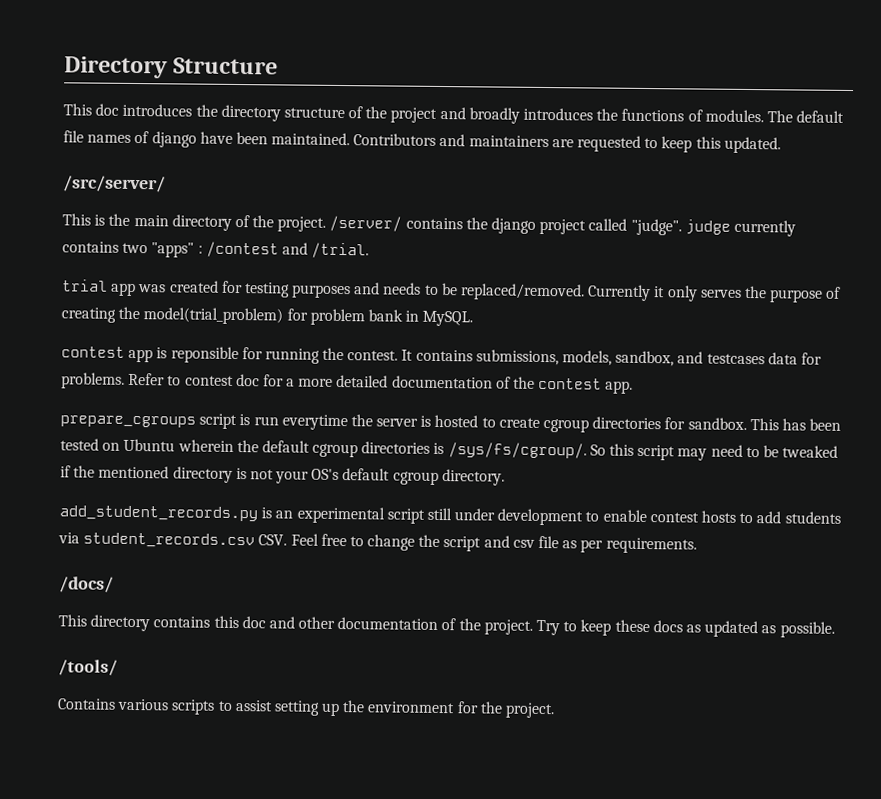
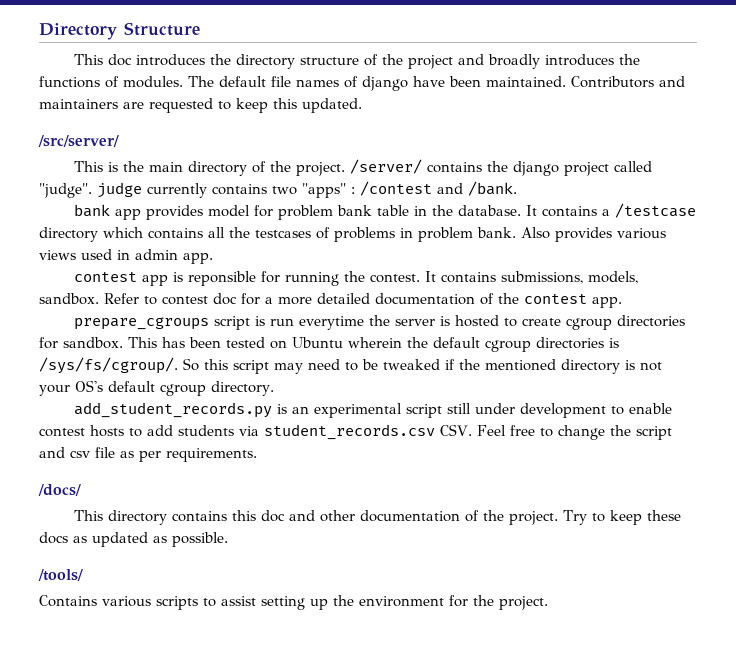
- /server/ contains the django project called "judge". judge currently contains two "apps" : /contest and /trial.
- trial app was created for testing purposes and needs to be replaced/removed. Currently it only serves the purpose of creating the model(trial_problem) for problem bank in MySQL.
+ /server/ contains the django project called "judge". judge currently contains two "apps" : /contest and /bank.
+ bank app provides model for problem bank table in the database. It contains a /testcase directory which contains all the testcases of problems in problem bank. Also provides various views used in admin app.
- It contains submissions, models, sandbox, and testcases data for problems.
+ It contains submissions, models, sandbox.

